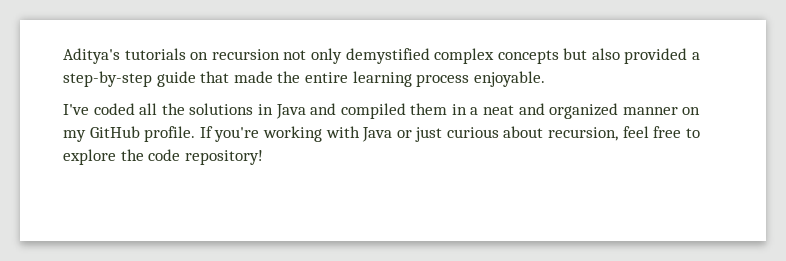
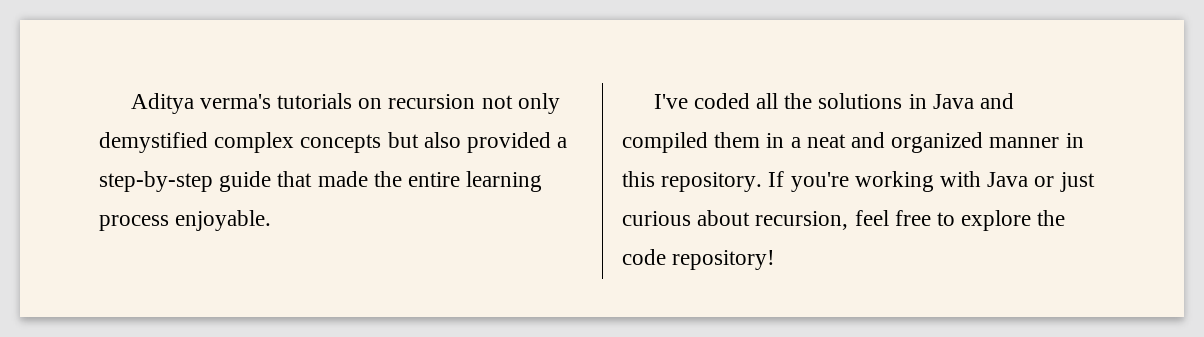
- Aditya's tutorials on recursion not only demystified complex concepts but also provided a step-by-step guide that made the entire learning process enjoyable.
+ Aditya verma's tutorials on recursion not only demystified complex concepts but also provided a step-by-step guide that made the entire learning process enjoyable.
- I've coded all the solutions in Java and compiled them in a neat and organized manner on my GitHub profile.
+ I've coded all the solutions in Java and compiled them in a neat and organized manner in this repository.

